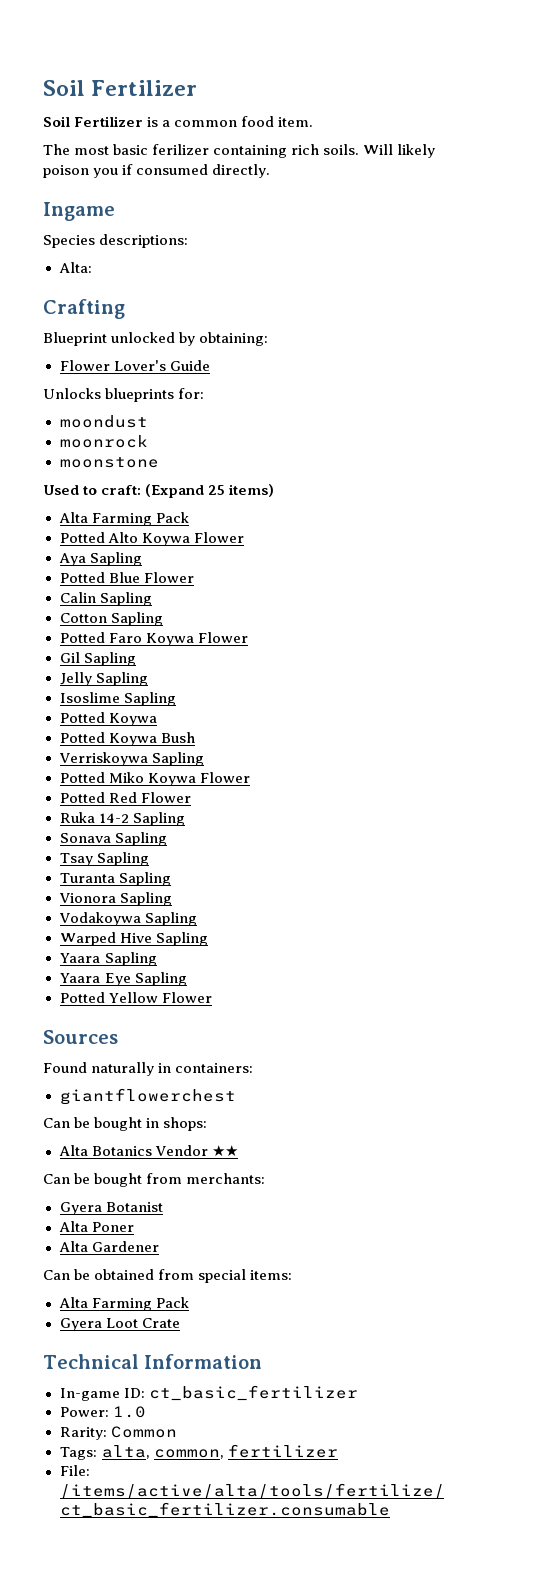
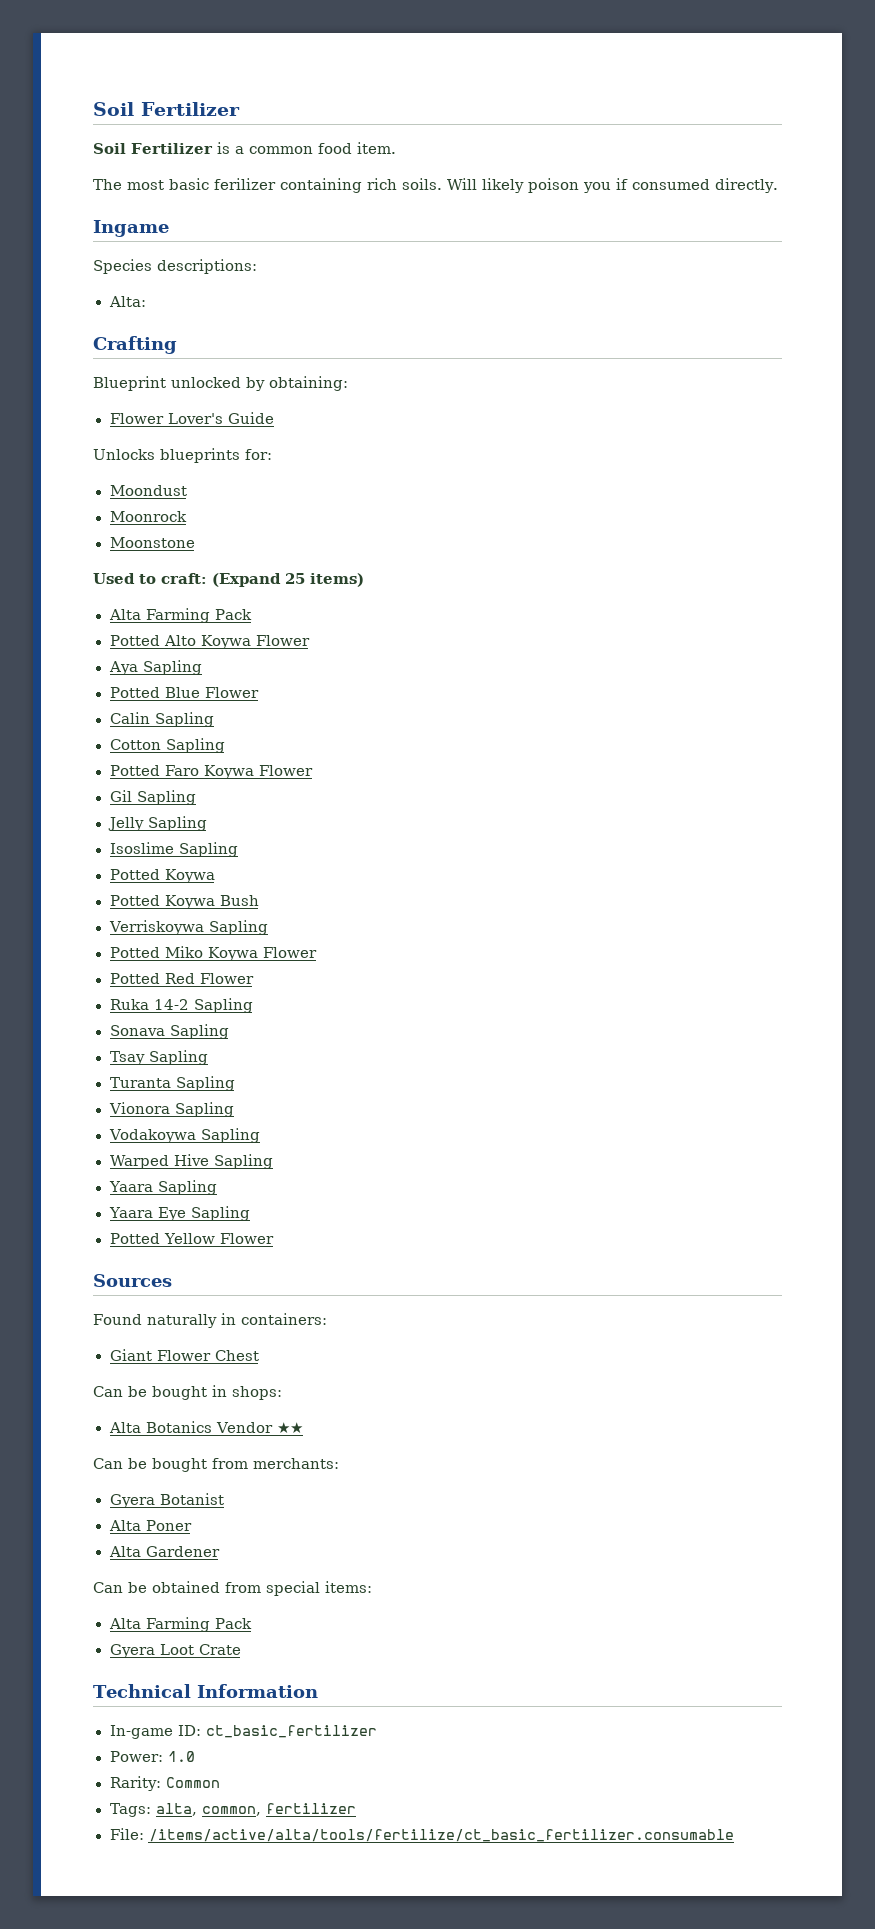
- moondust
- moonrock
- moonstone
+ Moondust
+ Moonrock
+ Moonstone
- giantflowerchest
+ Giant Flower Chest

